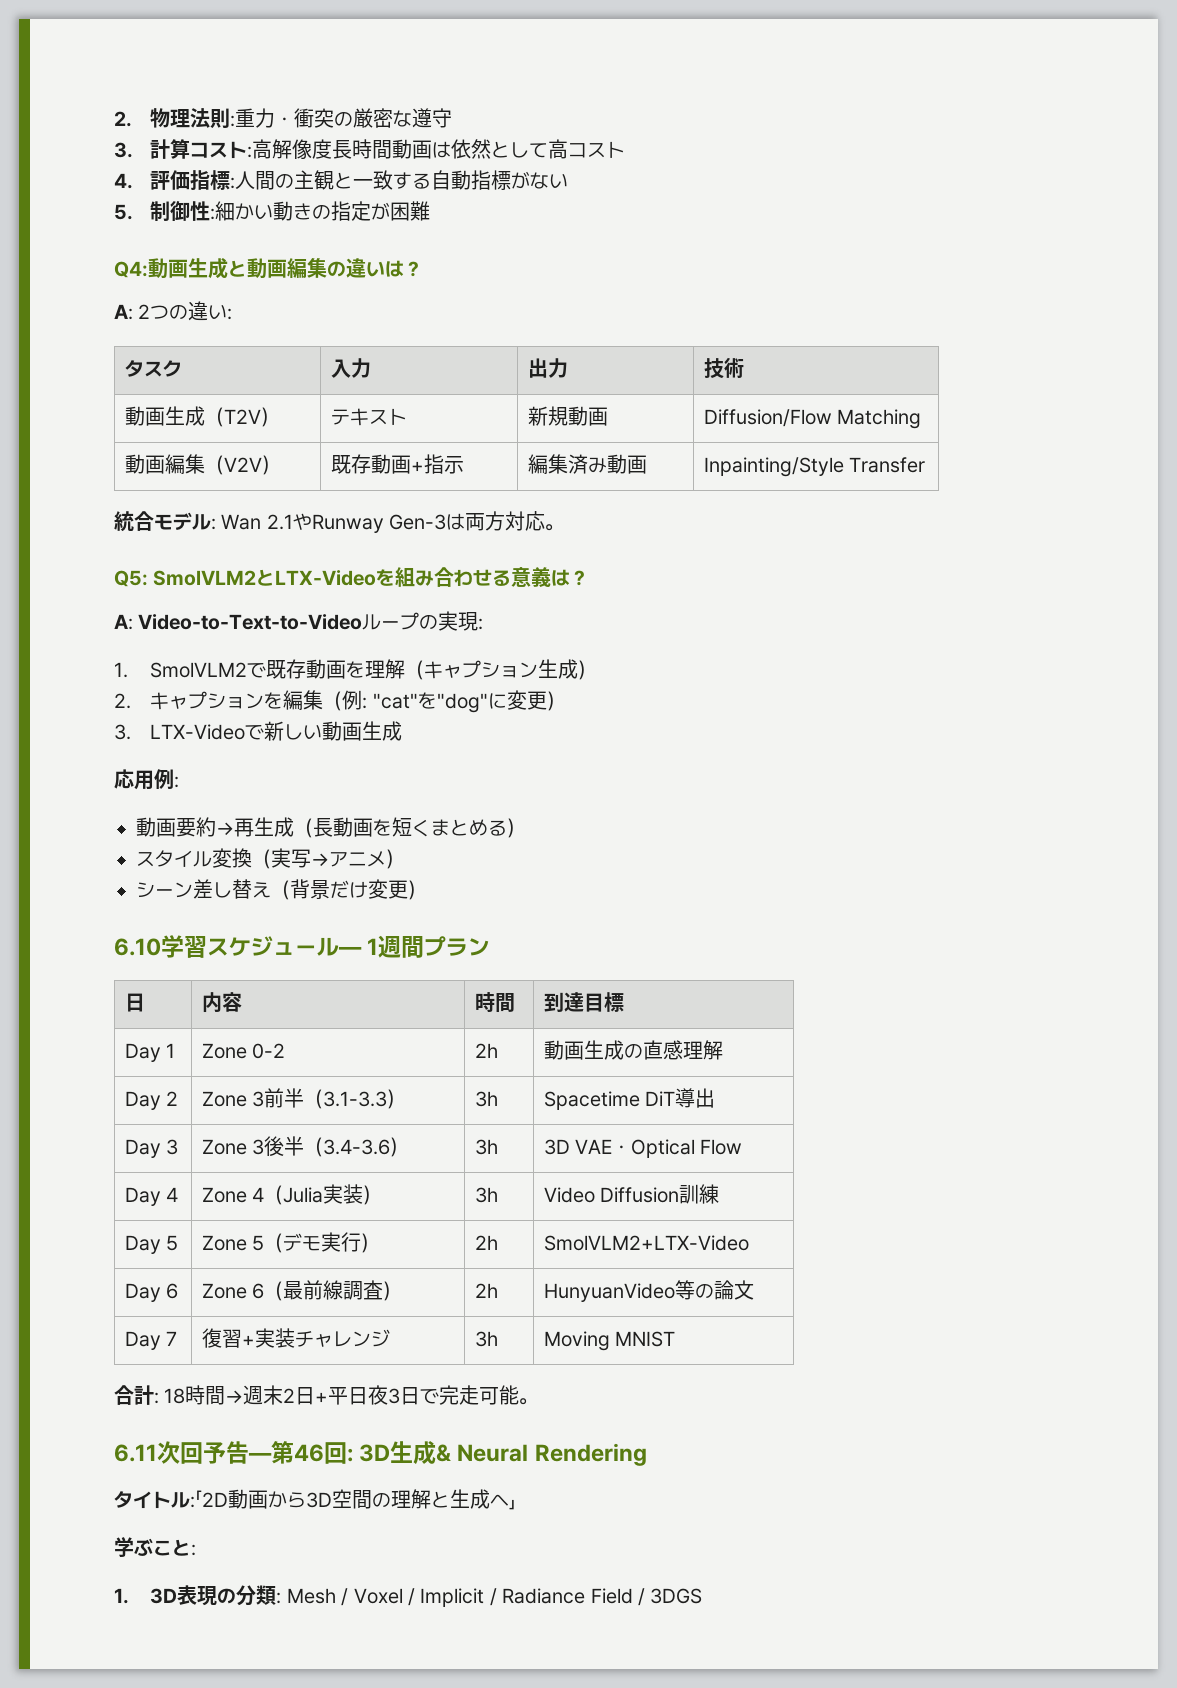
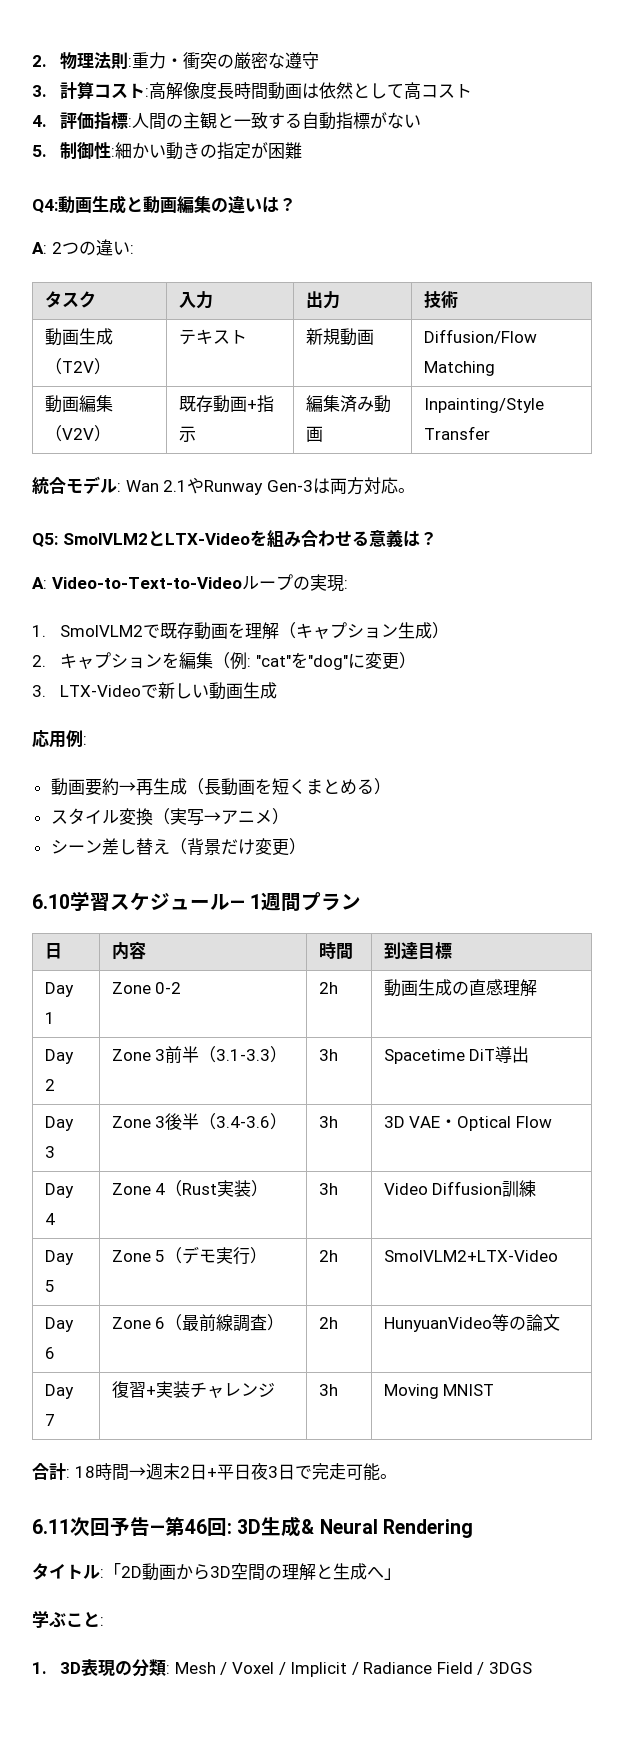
- Day 4 | Zone 4（Julia実装） | 3h | Video Diffusion訓練
+ Day 4 | Zone 4（Rust実装） | 3h | Video Diffusion訓練

